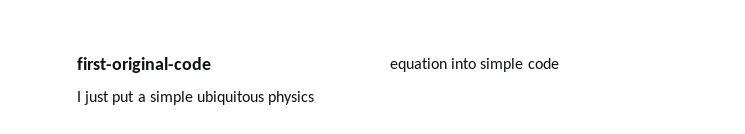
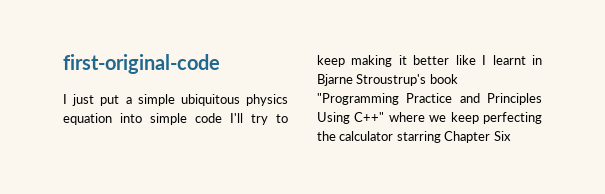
- I just put a simple ubiquitous physics equation into simple code
+ I just put a simple ubiquitous physics equation into simple code I'll try to keep making it better like I learnt in Bjarne Stroustrup's book "Programming Practice and Principles Using C++" where we keep perfecting the calculator starring Chapter Six

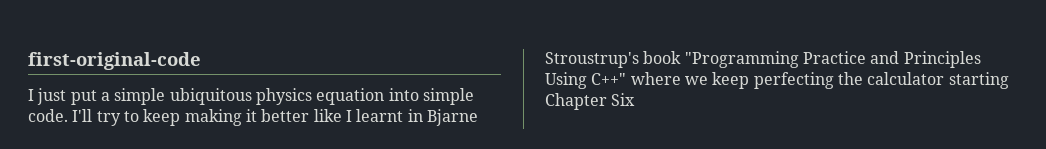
- I just put a simple ubiquitous physics equation into simple code I'll try to keep making it better like I learnt in Bjarne Stroustrup's book "Programming Practice and Principles Using C++" where we keep perfecting the calculator starring Chapter Six
+ I just put a simple ubiquitous physics equation into simple code. I'll try to keep making it better like I learnt in Bjarne Stroustrup's book "Programming Practice and Principles Using C++" where we keep perfecting the calculator starting Chapter Six

